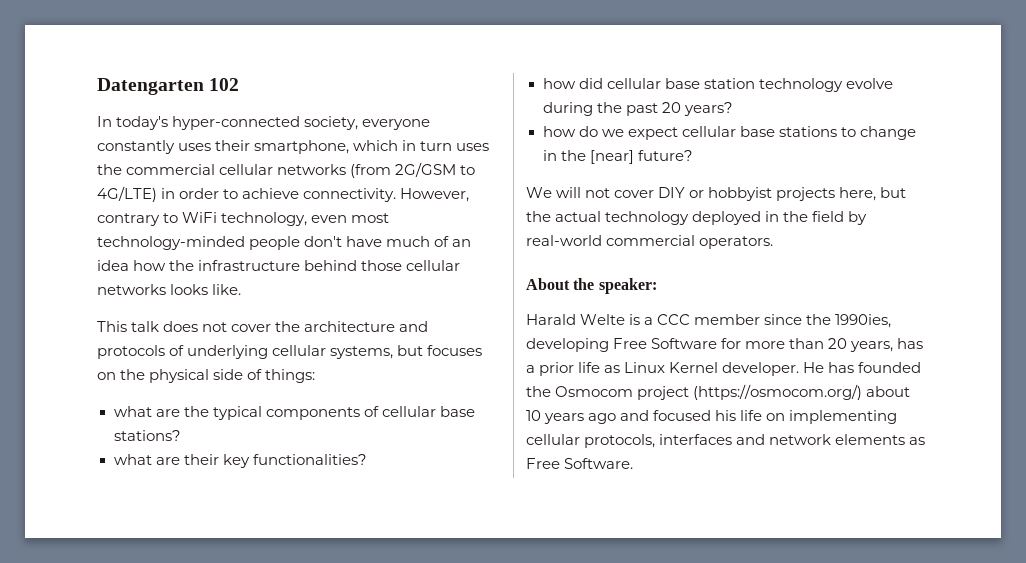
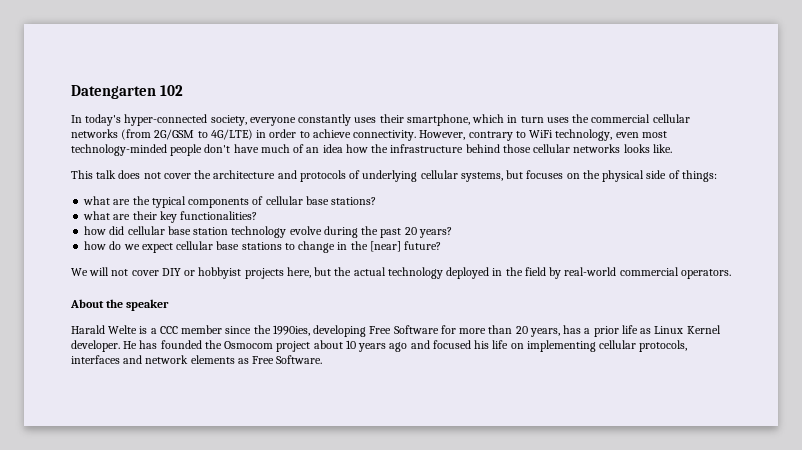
- About the speaker:
+ About the speaker
- He has founded the Osmocom project (https://osmocom.org/) about 10 years ago and focused his life on implementing cellular protocols, interfaces and network elements as Free Software.
+ He has founded the Osmocom project about 10 years ago and focused his life on implementing cellular protocols, interfaces and network elements as Free Software.

